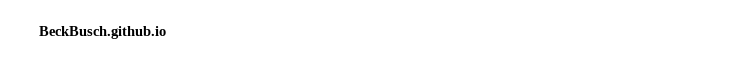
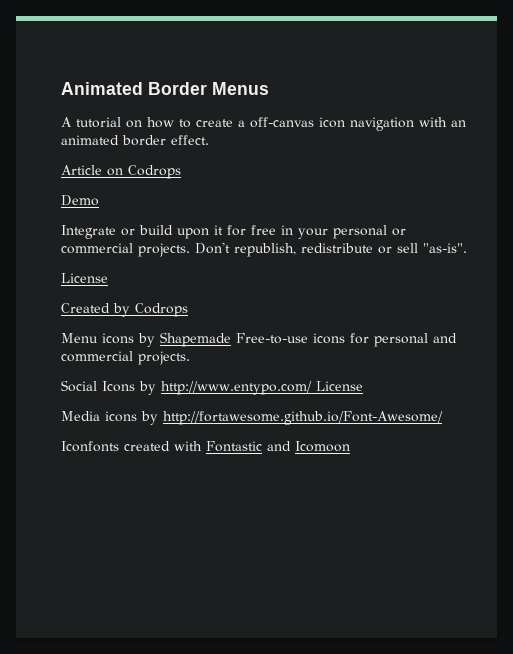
- BeckBusch.github.io
+ Animated Border Menus
+ A tutorial on how to create a off-canvas icon navigation with an animated border effect.
+ Article on Codrops
+ Demo
+ Integrate or build upon it for free in your personal or commercial projects. Don't republish, redistribute or sell "as-is".
+ License
+ Created by Codrops
+ Menu icons by Shapemade Free-to-use icons for personal and commercial projects.
+ Social Icons by http://www.entypo.com/ License
+ Media icons by http://fortawesome.github.io/Font-Awesome/
+ Iconfonts created with Fontastic and Icomoon

